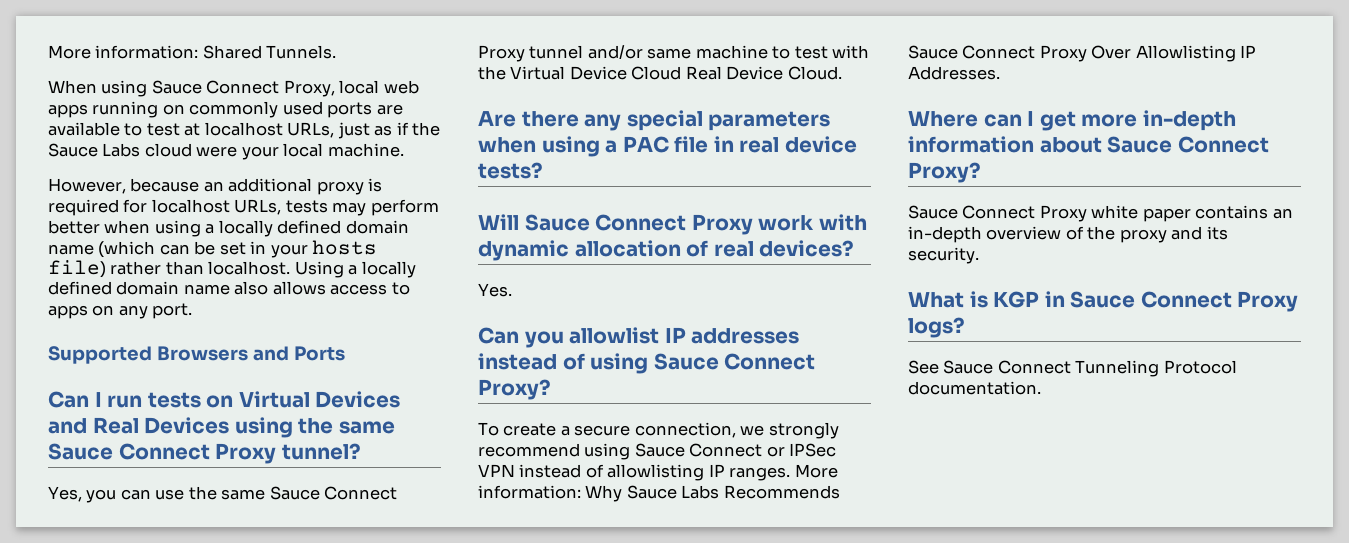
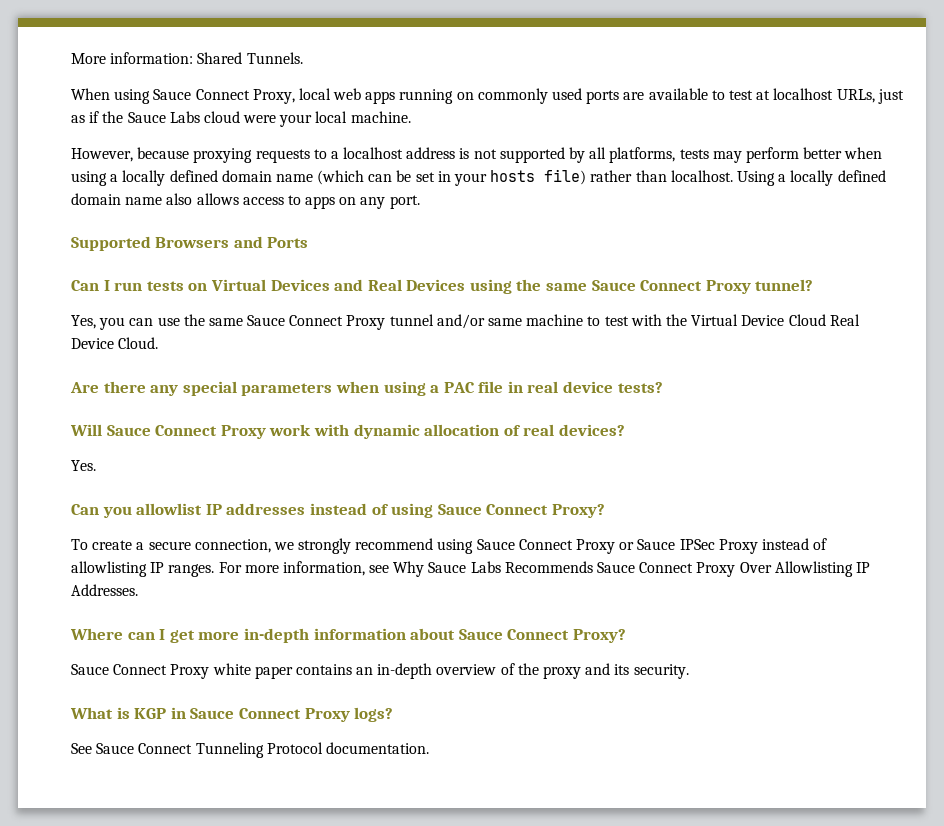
- However, because an additional proxy is required for localhost URLs, tests may perform better when using a locally defined domain name (which can be set in your hosts file) rather than localhost.
+ However, because proxying requests to a localhost address is not supported by all platforms, tests may perform better when using a locally defined domain name (which can be set in your hosts file) rather than localhost.
- To create a secure connection, we strongly recommend using Sauce Connect or IPSec VPN instead of allowlisting IP ranges.
+ To create a secure connection, we strongly recommend using Sauce Connect Proxy or Sauce IPSec Proxy instead of allowlisting IP ranges.
- More information: Why Sauce Labs Recommends Sauce Connect Proxy Over Allowlisting IP Addresses.
+ For more information, see Why Sauce Labs Recommends Sauce Connect Proxy Over Allowlisting IP Addresses.

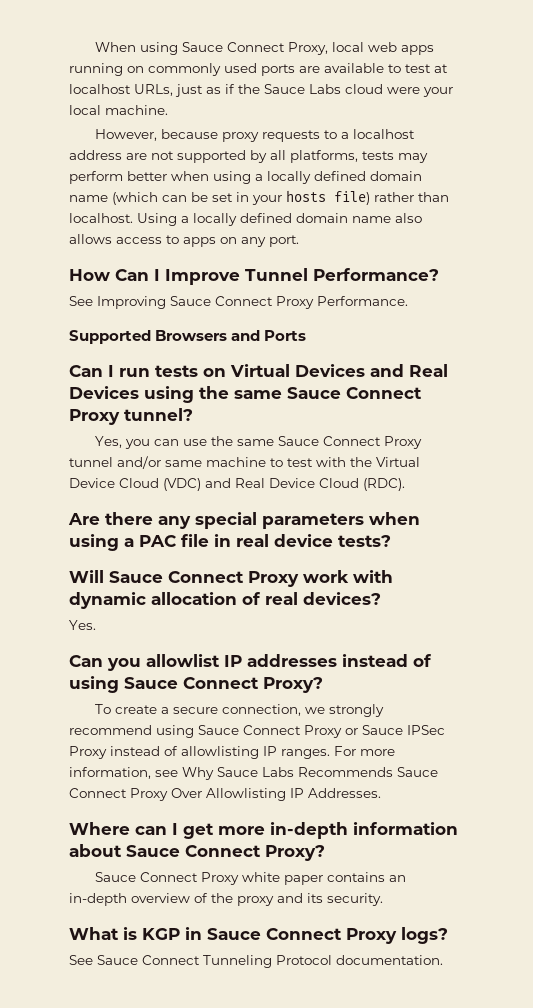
- More information: Shared Tunnels.
- However, because proxying requests to a localhost address is not supported by all platforms, tests may perform better when using a locally defined domain name (which can be set in your hosts file) rather than localhost.
+ However, because proxy requests to a localhost address are not supported by all platforms, tests may perform better when using a locally defined domain name (which can be set in your hosts file) rather than localhost.
+ How Can I Improve Tunnel Performance?
+ See Improving Sauce Connect Proxy Performance.
- Yes, you can use the same Sauce Connect Proxy tunnel and/or same machine to test with the Virtual Device Cloud Real Device Cloud.
+ Yes, you can use the same Sauce Connect Proxy tunnel and/or same machine to test with the Virtual Device Cloud (VDC) and Real Device Cloud (RDC).

